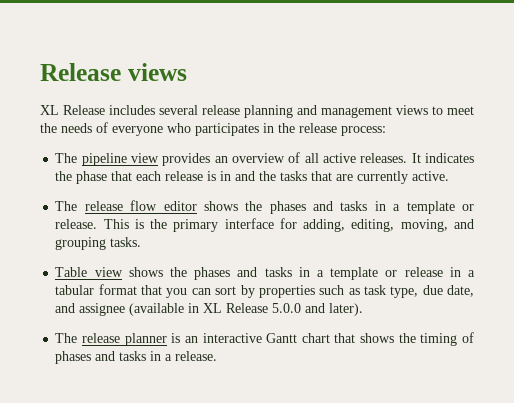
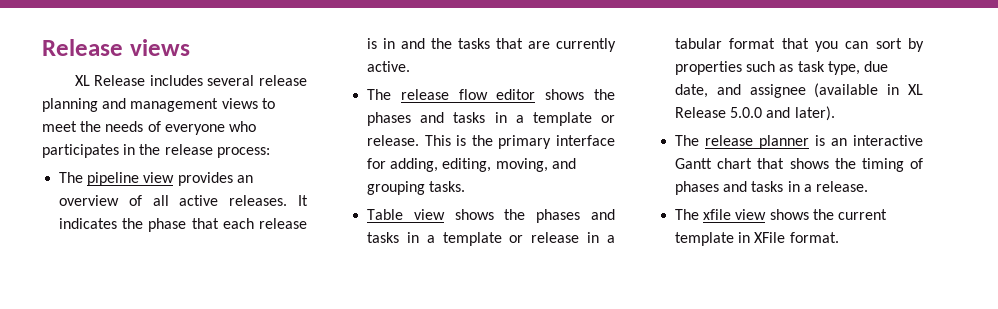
+ The xfile view shows the current template in XFile format.

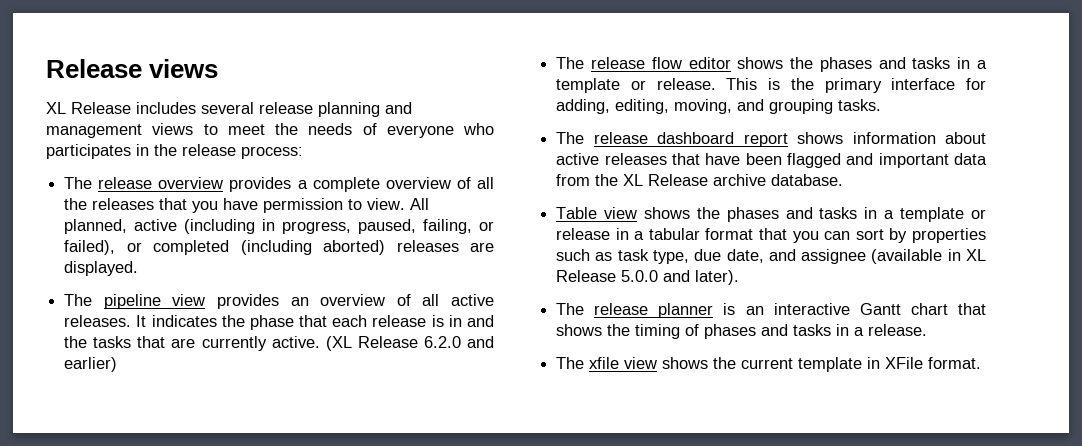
+ The release overview provides a complete overview of all the releases that you have permission to view. All planned, active (including in progress, paused, failing, or failed), or completed (including aborted) releases are displayed.
+ (XL Release 6.2.0 and earlier)
+ The release dashboard report shows information about active releases that have been flagged and important data from the XL Release archive database.

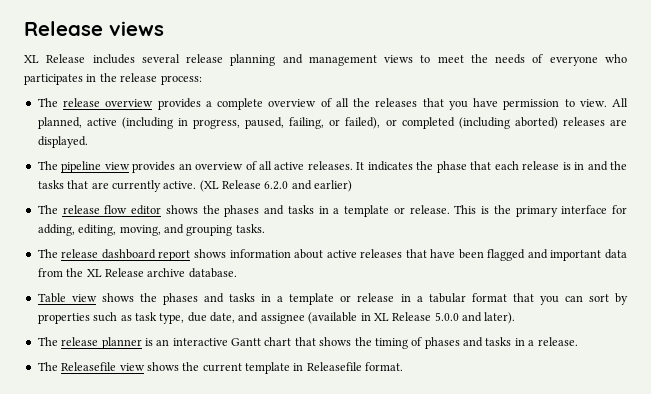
- The xfile view shows the current template in XFile format.
+ The Releasefile view shows the current template in Releasefile format.

